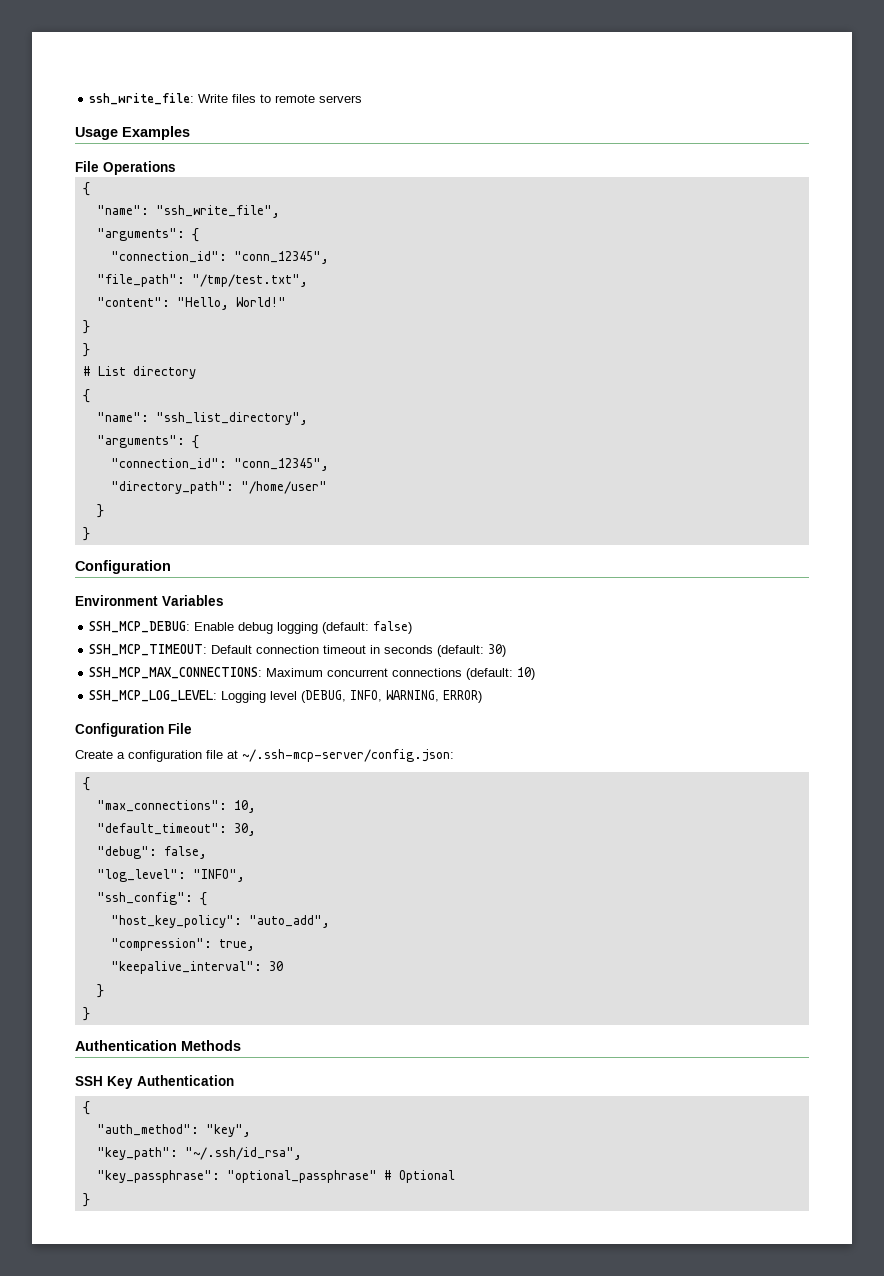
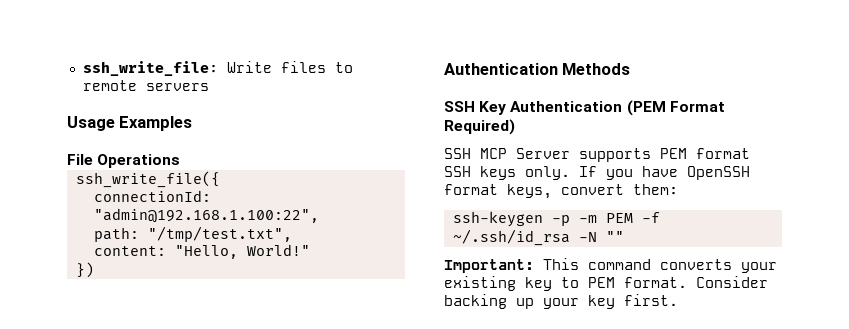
  File Operations
- {
- "name": "ssh_write_file",
- "arguments": {
- "connection_id": "conn_12345",
- "file_path": "/tmp/test.txt",
+ ssh_write_file({
+ connectionId: "admin@192.168.1.100:22",
+ path: "/tmp/test.txt",
- "content": "Hello, World!"
- }
- }
- # List directory
- {
- "name": "ssh_list_directory",
- "arguments": {
- "connection_id": "conn_12345",
- "directory_path": "/home/user"
- }
- }
- Configuration
- Environment Variables
- SSH_MCP_DEBUG: Enable debug logging (default: false)
- SSH_MCP_TIMEOUT: Default connection timeout in seconds (default: 30)
- SSH_MCP_MAX_CONNECTIONS: Maximum concurrent connections (default: 10)
- SSH_MCP_LOG_LEVEL: Logging level (DEBUG, INFO, WARNING, ERROR)
- Configuration File
- Create a configuration file at ~/.ssh-mcp-server/config.json:
- {
- "max_connections": 10,
- "default_timeout": 30,
- "debug": false,
- "log_level": "INFO",
- "ssh_config": {
- "host_key_policy": "auto_add",
- "compression": true,
- "keepalive_interval": 30
- }
- }
+ content: "Hello, World!"
+ })
- SSH Key Authentication
- {
- "auth_method": "key",
- "key_path": "~/.ssh/id_rsa",
- "key_passphrase": "optional_passphrase" # Optional
- }
+ SSH Key Authentication (PEM Format Required)
+ SSH MCP Server supports PEM format SSH keys only. If you have OpenSSH format keys, convert them:
+ ssh-keygen -p -m PEM -f ~/.ssh/id_rsa -N ""
+ Important: This command converts your existing key to PEM format. Consider backing up your key first.

